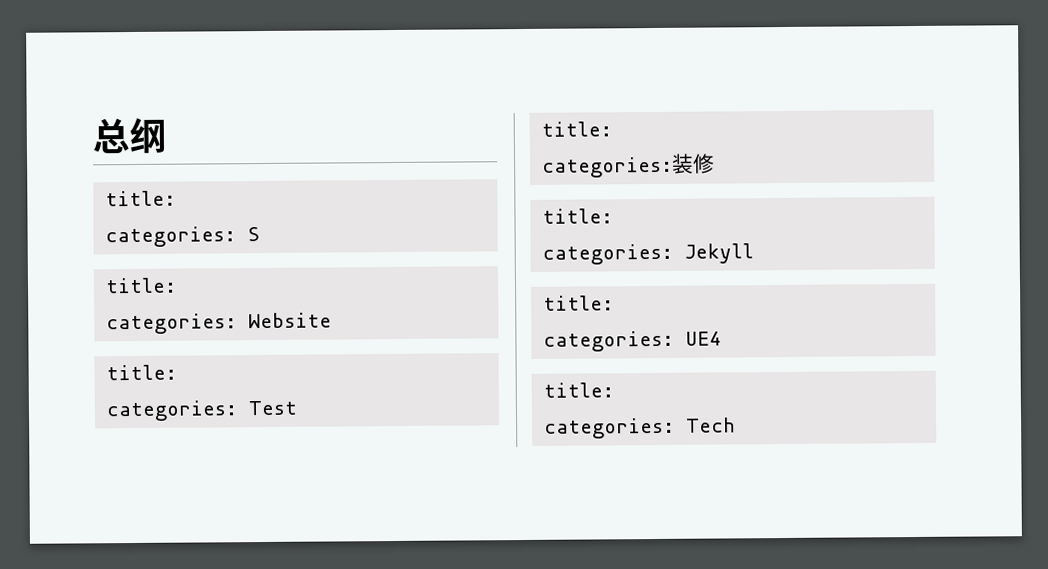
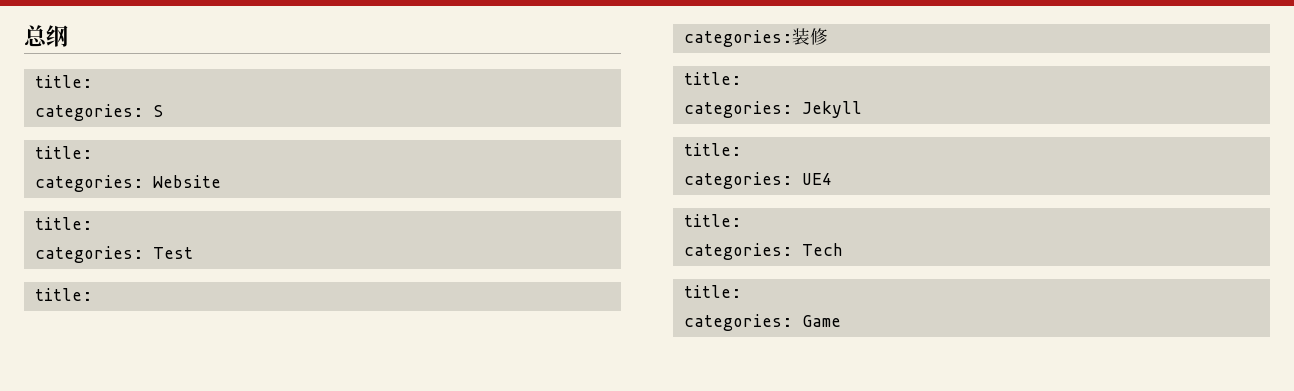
  categories: Tech
+ title:
+ categories: Game

